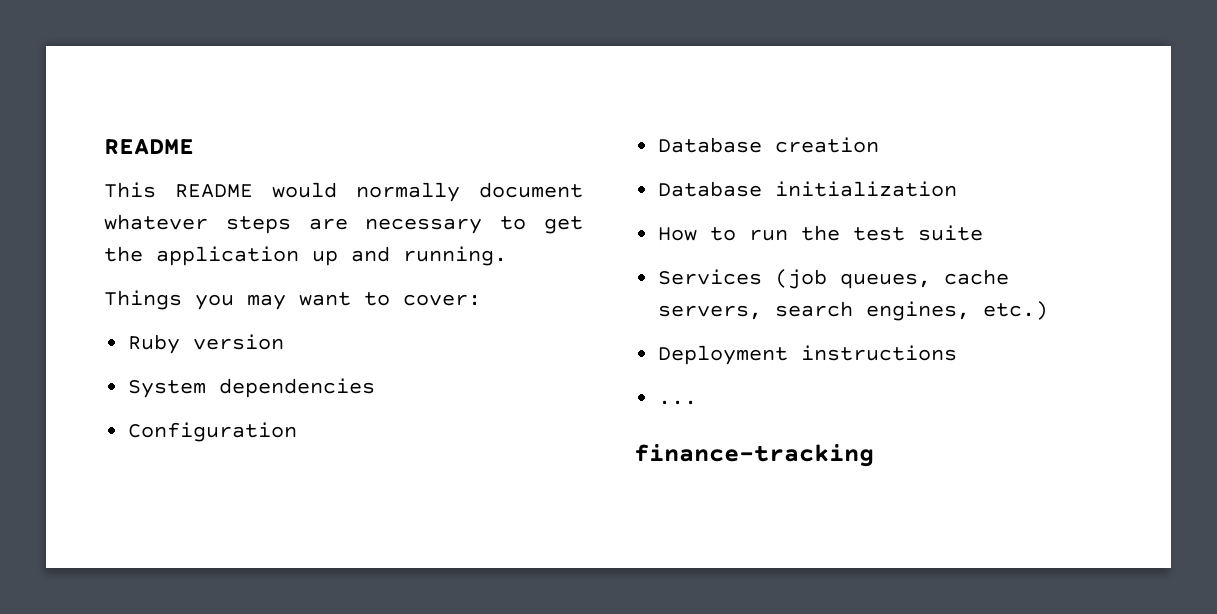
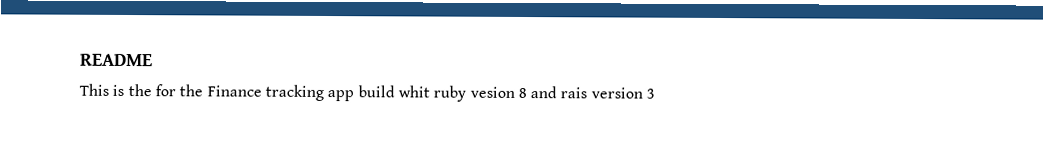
- This README would normally document whatever steps are necessary to get the application up and running.
- Things you may want to cover:
- Ruby version
- System dependencies
- Configuration
- Database creation
- Database initialization
- How to run the test suite
- Services (job queues, cache servers, search engines, etc.)
- Deployment instructions
- ...
- finance-tracking
+ This is the for the Finance tracking app build whit ruby vesion 8 and rais version 3

